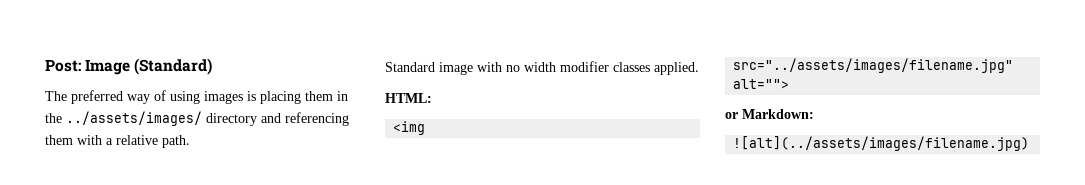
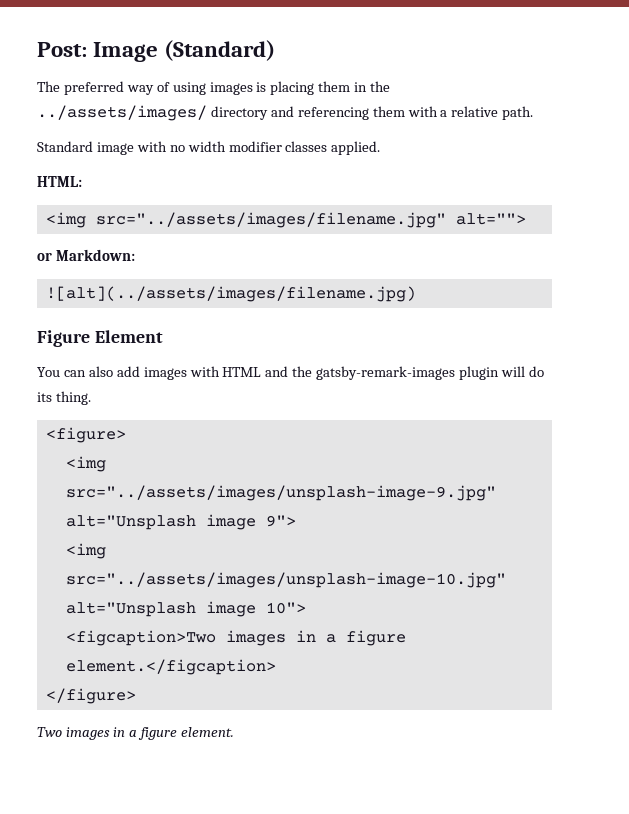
+ Figure Element
+ You can also add images with HTML and the gatsby-remark-images plugin will do its thing.
+ <figure>
+ <img src="../assets/images/unsplash-image-9.jpg" alt="Unsplash image 9">
+ <img src="../assets/images/unsplash-image-10.jpg" alt="Unsplash image 10">
+ <figcaption>Two images in a figure element.</figcaption>
+ </figure>
+ Two images in a figure element.

